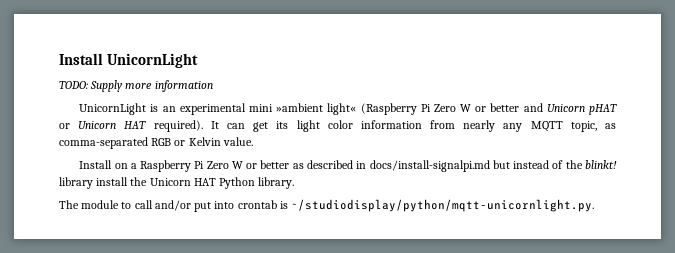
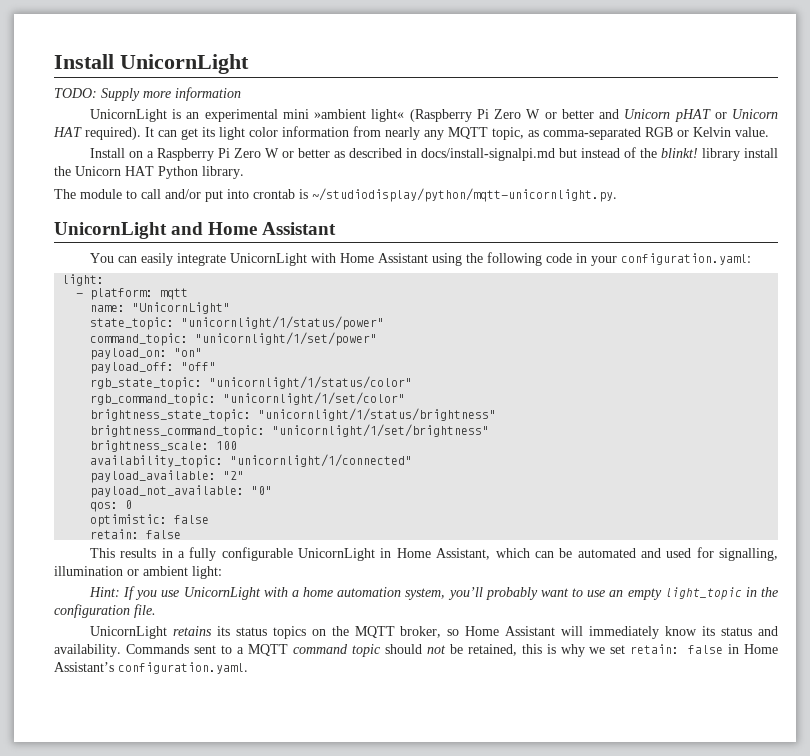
+ UnicornLight and Home Assistant
+ You can easily integrate UnicornLight with Home Assistant using the following code in your configuration.yaml:
+ light:
+ - platform: mqtt
+ name: "UnicornLight"
+ state_topic: "unicornlight/1/status/power"
+ command_topic: "unicornlight/1/set/power"
+ payload_on: "on"
+ payload_off: "off"
+ rgb_state_topic: "unicornlight/1/status/color"
+ rgb_command_topic: "unicornlight/1/set/color"
+ brightness_state_topic: "unicornlight/1/status/brightness"
+ brightness_command_topic: "unicornlight/1/set/brightness"
+ brightness_scale: 100
+ availability_topic: "unicornlight/1/connected"
+ payload_available: "2"
+ payload_not_available: "0"
+ qos: 0
+ optimistic: false
+ retain: false
+ This results in a fully configurable UnicornLight in Home Assistant, which can be automated and used for signalling, illumination or ambient light:
+ Hint: If you use UnicornLight with a home automation system, you’ll probably want to use an empty light_topic in the configuration file.
+ UnicornLight retains its status topics on the MQTT broker, so Home Assistant will immediately know its status and availability. Commands sent to a MQTT command topic should not be retained, this is why we set retain: false in Home Assistant’s configuration.yaml.

